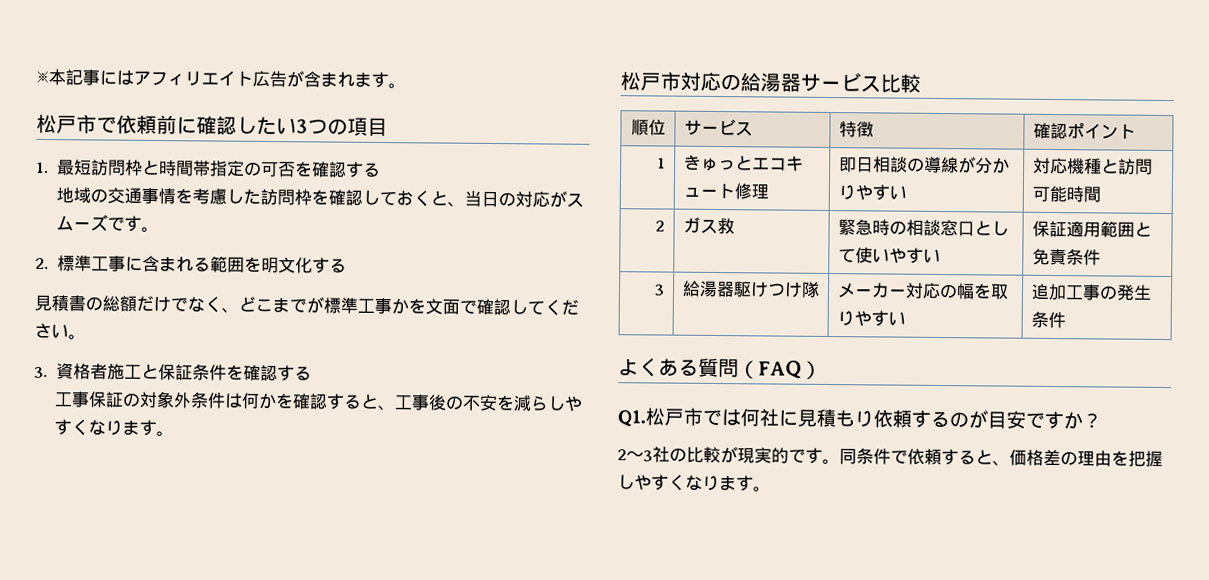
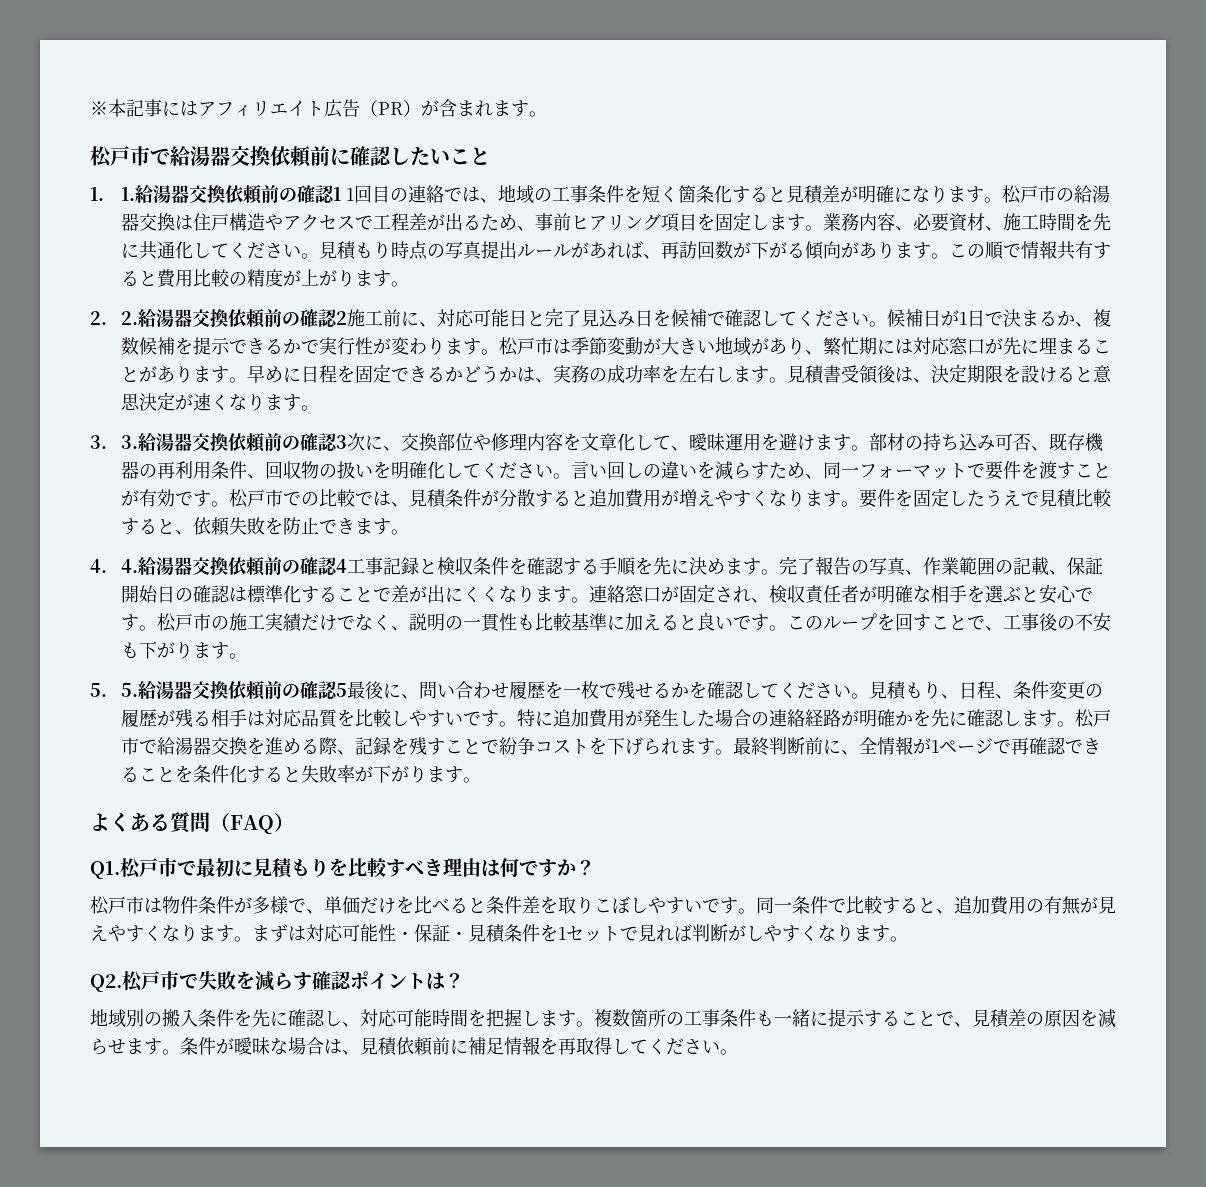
- ※本記事にはアフィリエイト広告が含まれます。
+ ※本記事にはアフィリエイト広告（PR）が含まれます。
- 松戸市で依頼前に確認したい3つの項目
- 1.最短訪問枠と時間帯指定の可否を確認する
- 地域の交通事情を考慮した訪問枠を確認しておくと、当日の対応がスムーズです。
- 2.標準工事に含まれる範囲を明文化する
- 見積書の総額だけでなく、どこまでが標準工事かを文面で確認してください。
- 3.資格者施工と保証条件を確認する
- 工事保証の対象外条件は何かを確認すると、工事後の不安を減らしやすくなります。
- 松戸市対応の給湯器サービス比較
- 順位 | サービス | 特徴 | 確認ポイント
- 1 | きゅっとエコキュート修理 | 即日相談の導線が分かりやすい | 対応機種と訪問可能時間
- 2 | ガス救 | 緊急時の相談窓口として使いやすい | 保証適用範囲と免責条件
- 3 | 給湯器駆けつけ隊 | メーカー対応の幅を取りやすい | 追加工事の発生条件
+ 松戸市で給湯器交換依頼前に確認したいこと
+ 1. 1.給湯器交換依頼前の確認1 1回目の連絡では、地域の工事条件を短く箇条化すると見積差が明確になります。松戸市の給湯器交換は住戸構造やアクセスで工程差が出るため、事前ヒアリング項目を固定します。業務内容、必要資材、施工時間を先に共通化してください。見積もり時点の写真提出ルールがあれば、再訪回数が下がる傾向があります。この順で情報共有すると費用比較の精度が上がります。
+ 2. 2.給湯器交換依頼前の確認2施工前に、対応可能日と完了見込み日を候補で確認してください。候補日が1日で決まるか、複数候補を提示できるかで実行性が変わります。松戸市は季節変動が大きい地域があり、繁忙期には対応窓口が先に埋まることがあります。早めに日程を固定できるかどうかは、実務の成功率を左右します。見積書受領後は、決定期限を設けると意思決定が速くなります。
+ 3. 3.給湯器交換依頼前の確認3次に、交換部位や修理内容を文章化して、曖昧運用を避けます。部材の持ち込み可否、既存機器の再利用条件、回収物の扱いを明確化してください。言い回しの違いを減らすため、同一フォーマットで要件を渡すことが有効です。松戸市での比較では、見積条件が分散すると追加費用が増えやすくなります。要件を固定したうえで見積比較すると、依頼失敗を防止できます。
+ 4. 4.給湯器交換依頼前の確認4工事記録と検収条件を確認する手順を先に決めます。完了報告の写真、作業範囲の記載、保証開始日の確認は標準化することで差が出にくくなります。連絡窓口が固定され、検収責任者が明確な相手を選ぶと安心です。松戸市の施工実績だけでなく、説明の一貫性も比較基準に加えると良いです。このループを回すことで、工事後の不安も下がります。
+ 5. 5.給湯器交換依頼前の確認5最後に、問い合わせ履歴を一枚で残せるかを確認してください。見積もり、日程、条件変更の履歴が残る相手は対応品質を比較しやすいです。特に追加費用が発生した場合の連絡経路が明確かを先に確認します。松戸市で給湯器交換を進める際、記録を残すことで紛争コストを下げられます。最終判断前に、全情報が1ページで再確認できることを条件化すると失敗率が下がります。
- Q1.松戸市では何社に見積もり依頼するのが目安ですか？
- 2〜3社の比較が現実的です。同条件で依頼すると、価格差の理由を把握しやすくなります。
+ Q1.松戸市で最初に見積もりを比較すべき理由は何ですか？
+ 松戸市は物件条件が多様で、単価だけを比べると条件差を取りこぼしやすいです。同一条件で比較すると、追加費用の有無が見えやすくなります。まずは対応可能性・保証・見積条件を1セットで見れば判断がしやすくなります。
+ Q2.松戸市で失敗を減らす確認ポイントは？
+ 地域別の搬入条件を先に確認し、対応可能時間を把握します。複数箇所の工事条件も一緒に提示することで、見積差の原因を減らせます。条件が曖昧な場合は、見積依頼前に補足情報を再取得してください。

